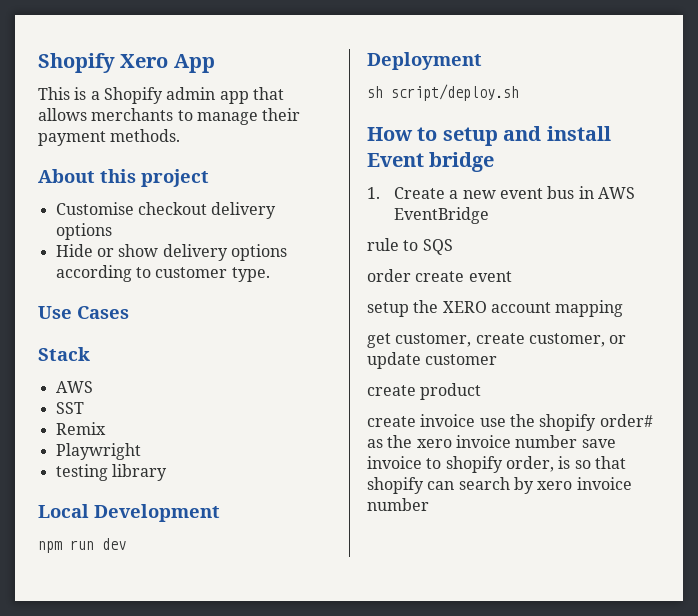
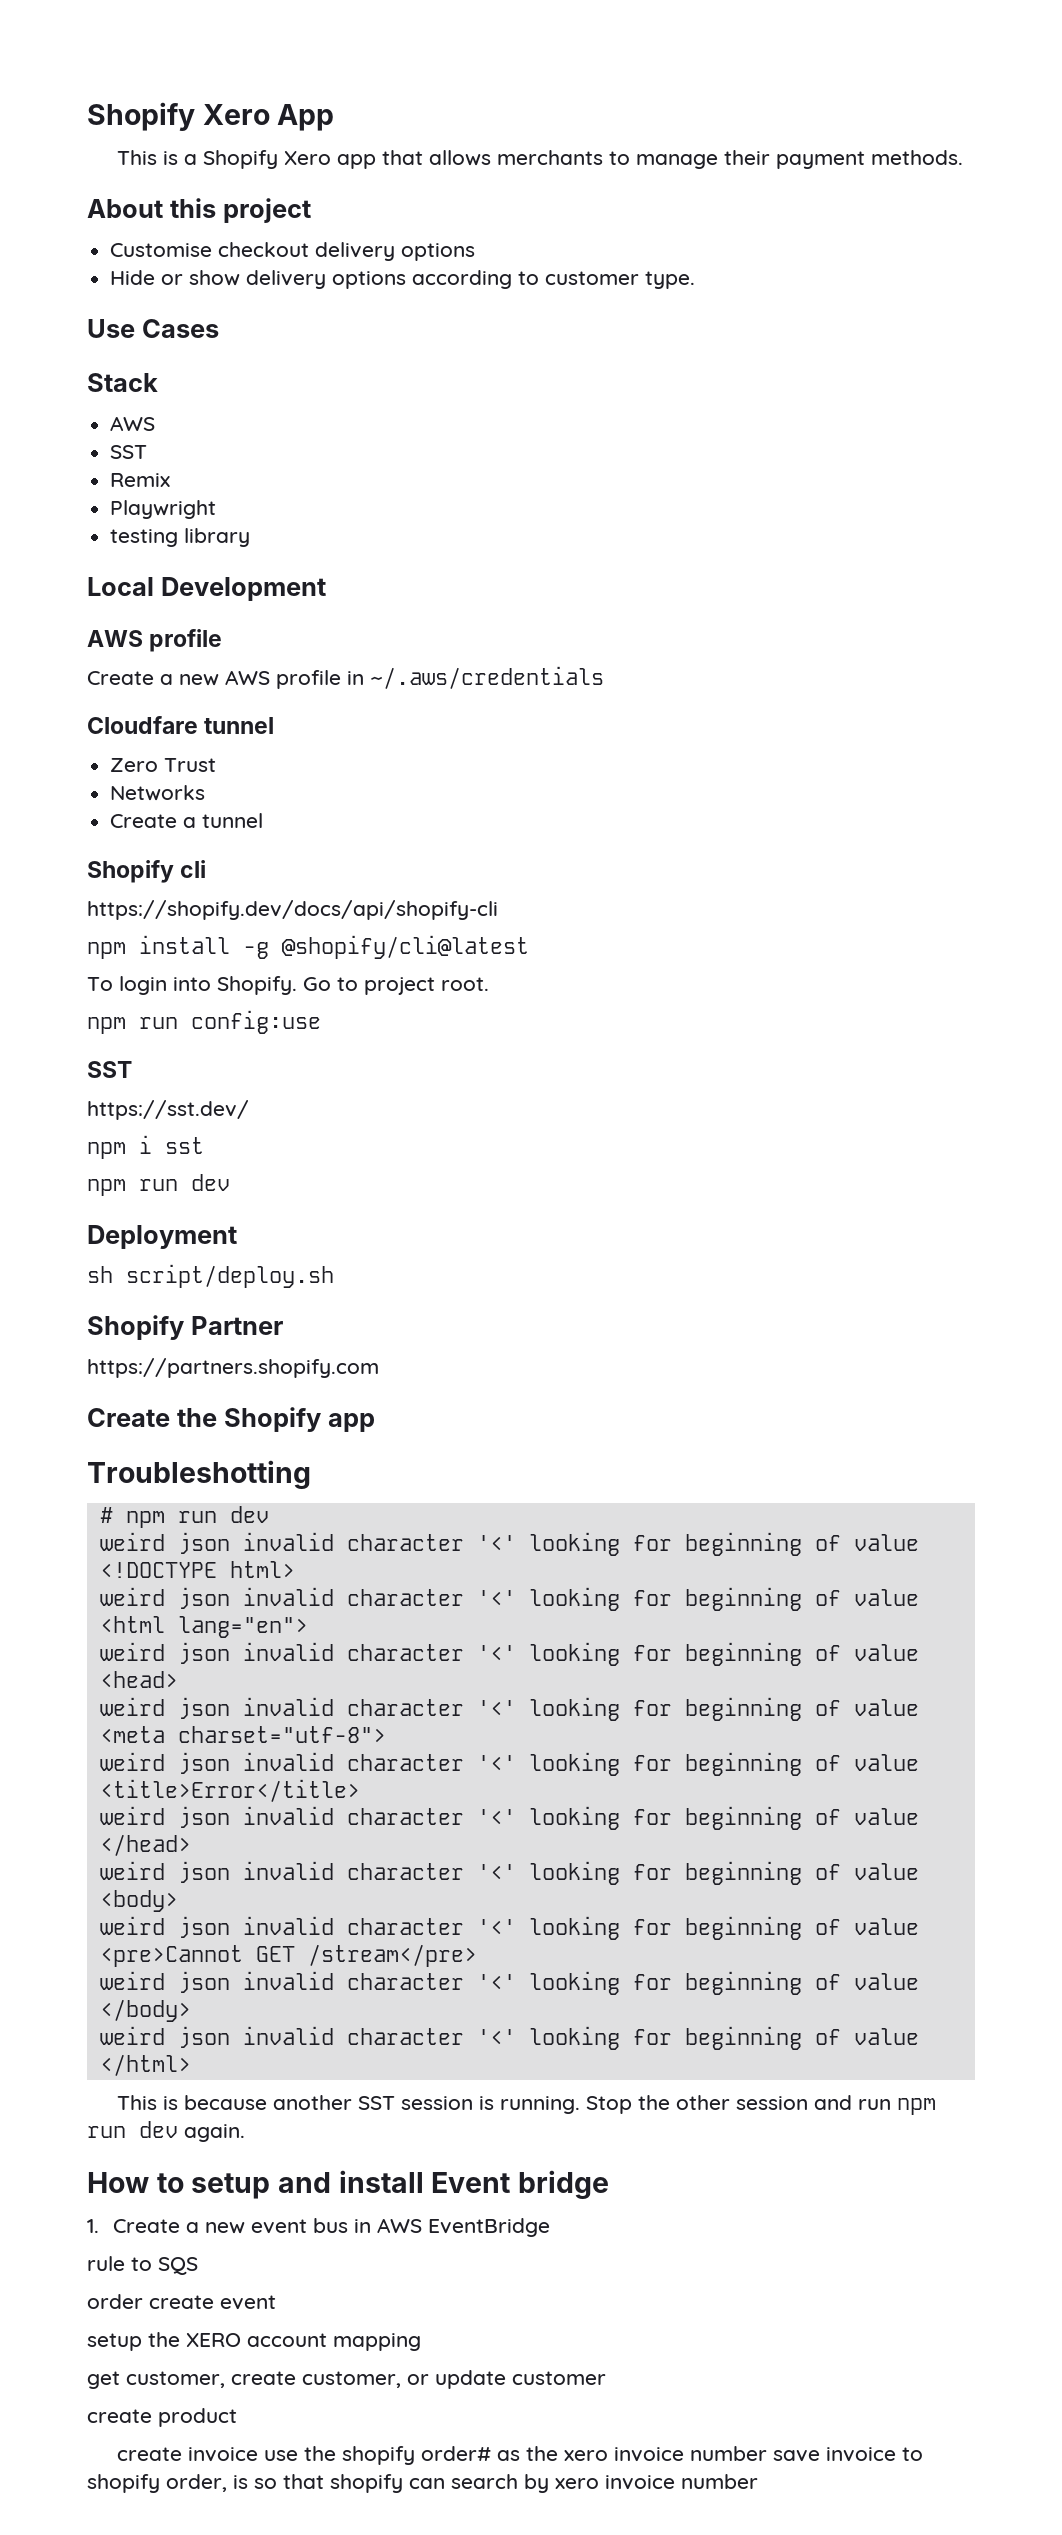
- This is a Shopify admin app that allows merchants to manage their payment methods.
+ This is a Shopify Xero app that allows merchants to manage their payment methods.
  Local Development
+ AWS profile
+ Create a new AWS profile in ~/.aws/credentials
+ Cloudfare tunnel
+ Zero Trust
+ Networks
+ Create a tunnel
+ Shopify cli
+ https://shopify.dev/docs/api/shopify-cli
+ npm install -g @shopify/cli@latest
+ To login into Shopify. Go to project root.
+ npm run config:use
+ SST
+ https://sst.dev/
+ npm i sst
+ Shopify Partner
+ https://partners.shopify.com
+ Create the Shopify app
+ Troubleshotting
+ # npm run dev
+ weird json invalid character '<' looking for beginning of value <!DOCTYPE html>
+ weird json invalid character '<' looking for beginning of value <html lang="en">
+ weird json invalid character '<' looking for beginning of value <head>
+ weird json invalid character '<' looking for beginning of value <meta charset="utf-8">
+ weird json invalid character '<' looking for beginning of value <title>Error</title>
+ weird json invalid character '<' looking for beginning of value </head>
+ weird json invalid character '<' looking for beginning of value <body>
+ weird json invalid character '<' looking for beginning of value <pre>Cannot GET /stream</pre>
+ weird json invalid character '<' looking for beginning of value </body>
+ weird json invalid character '<' looking for beginning of value </html>
+ This is because another SST session is running. Stop the other session and run npm run dev again.

